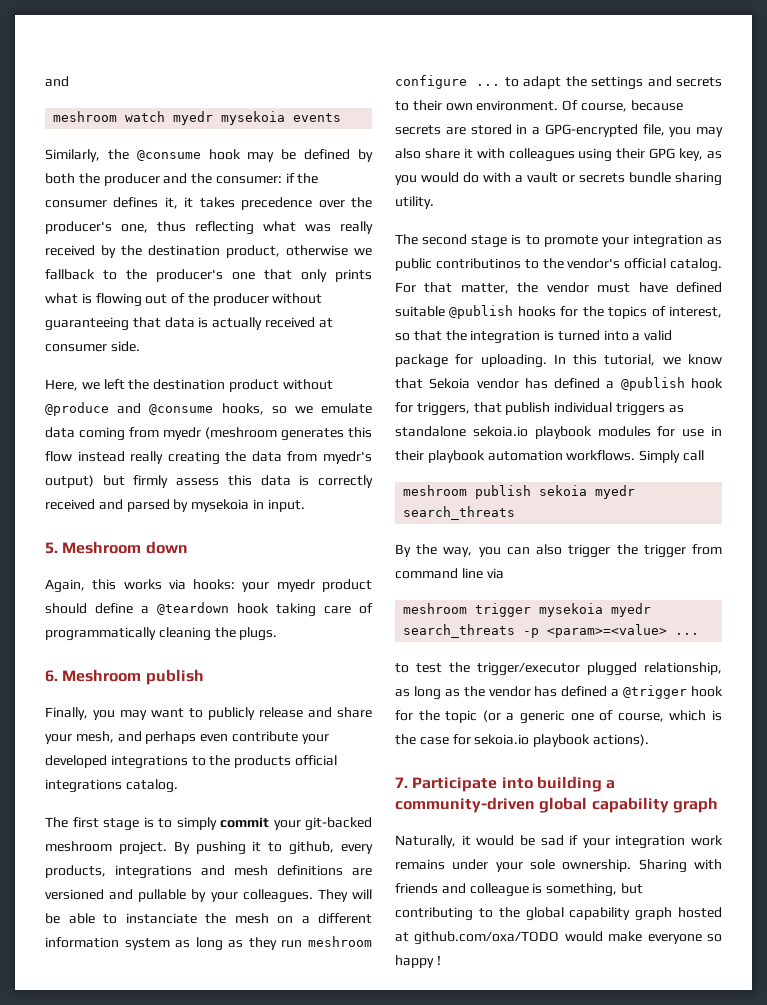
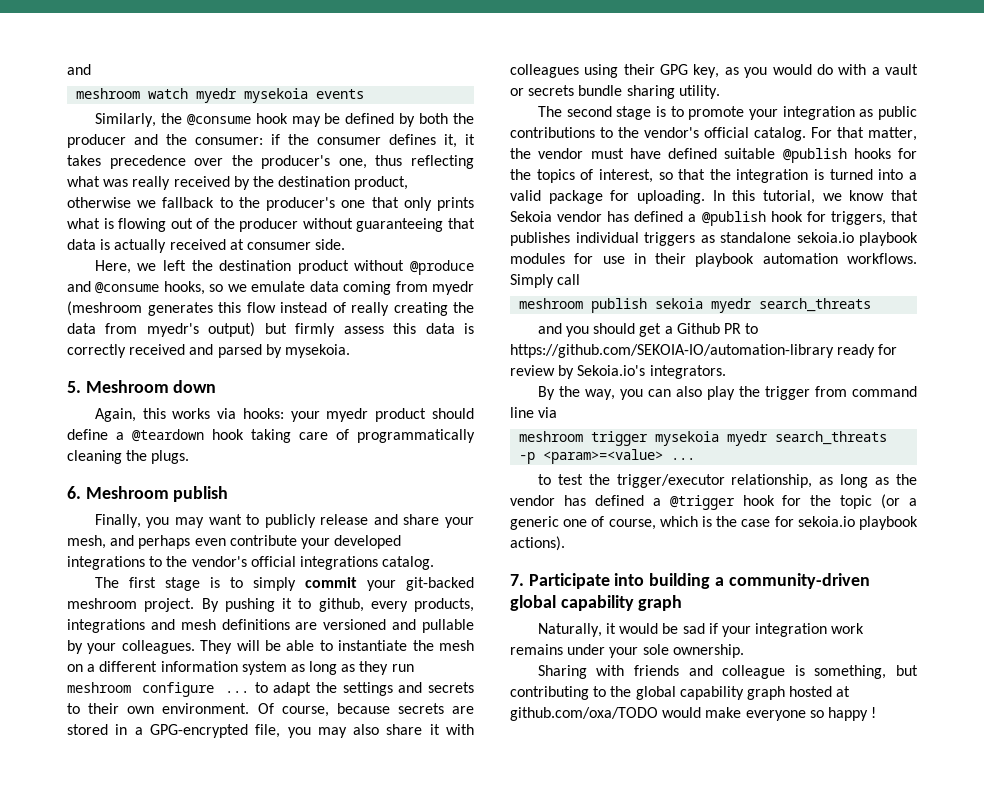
- Here, we left the destination product without @produce and @consume hooks, so we emulate data coming from myedr (meshroom generates this flow instead really creating the data from myedr's output) but firmly assess this data is correctly received and parsed by mysekoia in input.
+ Here, we left the destination product without @produce and @consume hooks, so we emulate data coming from myedr (meshroom generates this flow instead of really creating the data from myedr's output) but firmly assess this data is correctly received and parsed by mysekoia.
- Finally, you may want to publicly release and share your mesh, and perhaps even contribute your developed integrations to the products official integrations catalog.
+ Finally, you may want to publicly release and share your mesh, and perhaps even contribute your developed integrations to the vendor's official integrations catalog.
- They will be able to instanciate the mesh on a different information system as long as they run meshroom configure ... to adapt the settings and secrets to their own environment.
+ They will be able to instantiate the mesh on a different information system as long as they run meshroom configure ... to adapt the settings and secrets to their own environment.
- The second stage is to promote your integration as public contributinos to the vendor's official catalog.
+ The second stage is to promote your integration as public contributions to the vendor's official catalog.
- In this tutorial, we know that Sekoia vendor has defined a @publish hook for triggers, that publish individual triggers as standalone sekoia.io playbook modules for use in their playbook automation workflows.
+ In this tutorial, we know that Sekoia vendor has defined a @publish hook for triggers, that publishes individual triggers as standalone sekoia.io playbook modules for use in their playbook automation workflows.
+ and you should get a Github PR to https://github.com/SEKOIA-IO/automation-library ready for review by Sekoia.io's integrators.
- By the way, you can also trigger the trigger from command line via
+ By the way, you can also play the trigger from command line via
- to test the trigger/executor plugged relationship, as long as the vendor has defined a @trigger hook for the topic (or a generic one of course, which is the case for sekoia.io playbook actions).
+ to test the trigger/executor relationship, as long as the vendor has defined a @trigger hook for the topic (or a generic one of course, which is the case for sekoia.io playbook actions).
- Naturally, it would be sad if your integration work remains under your sole ownership. Sharing with friends and colleague is something, but contributing to the global capability graph hosted at github.com/oxa/TODO would make everyone so happy !
+ Naturally, it would be sad if your integration work remains under your sole ownership.
+ Sharing with friends and colleague is something, but contributing to the global capability graph hosted at github.com/oxa/TODO would make everyone so happy !

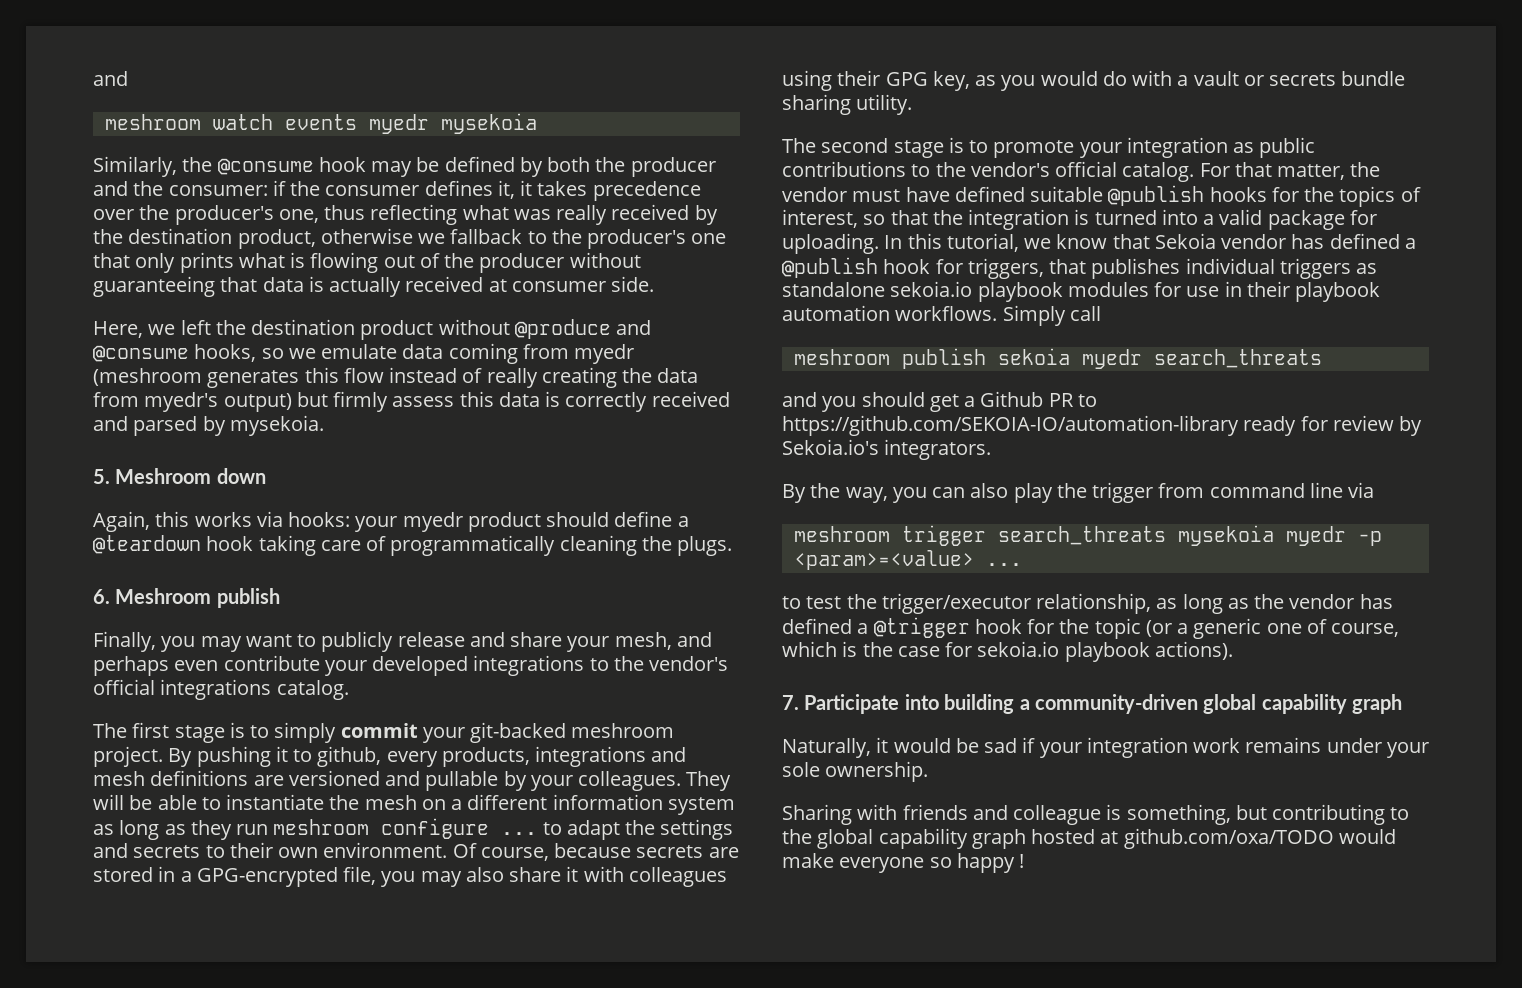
- meshroom watch myedr mysekoia events
+ meshroom watch events myedr mysekoia
- meshroom trigger mysekoia myedr search_threats -p <param>=<value> ...
+ meshroom trigger search_threats mysekoia myedr -p <param>=<value> ...

